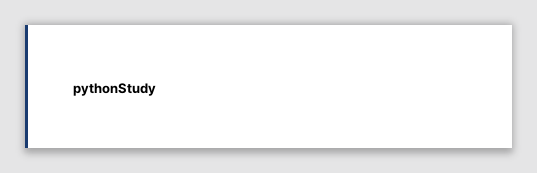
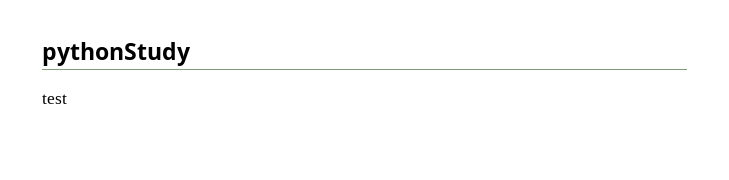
+ test

